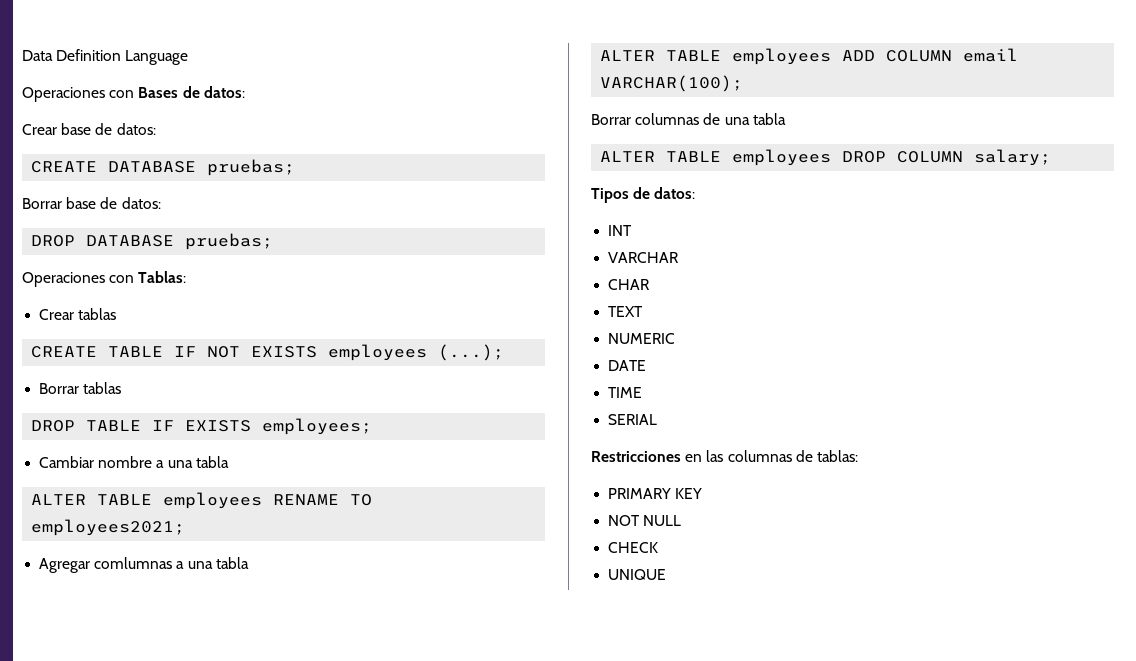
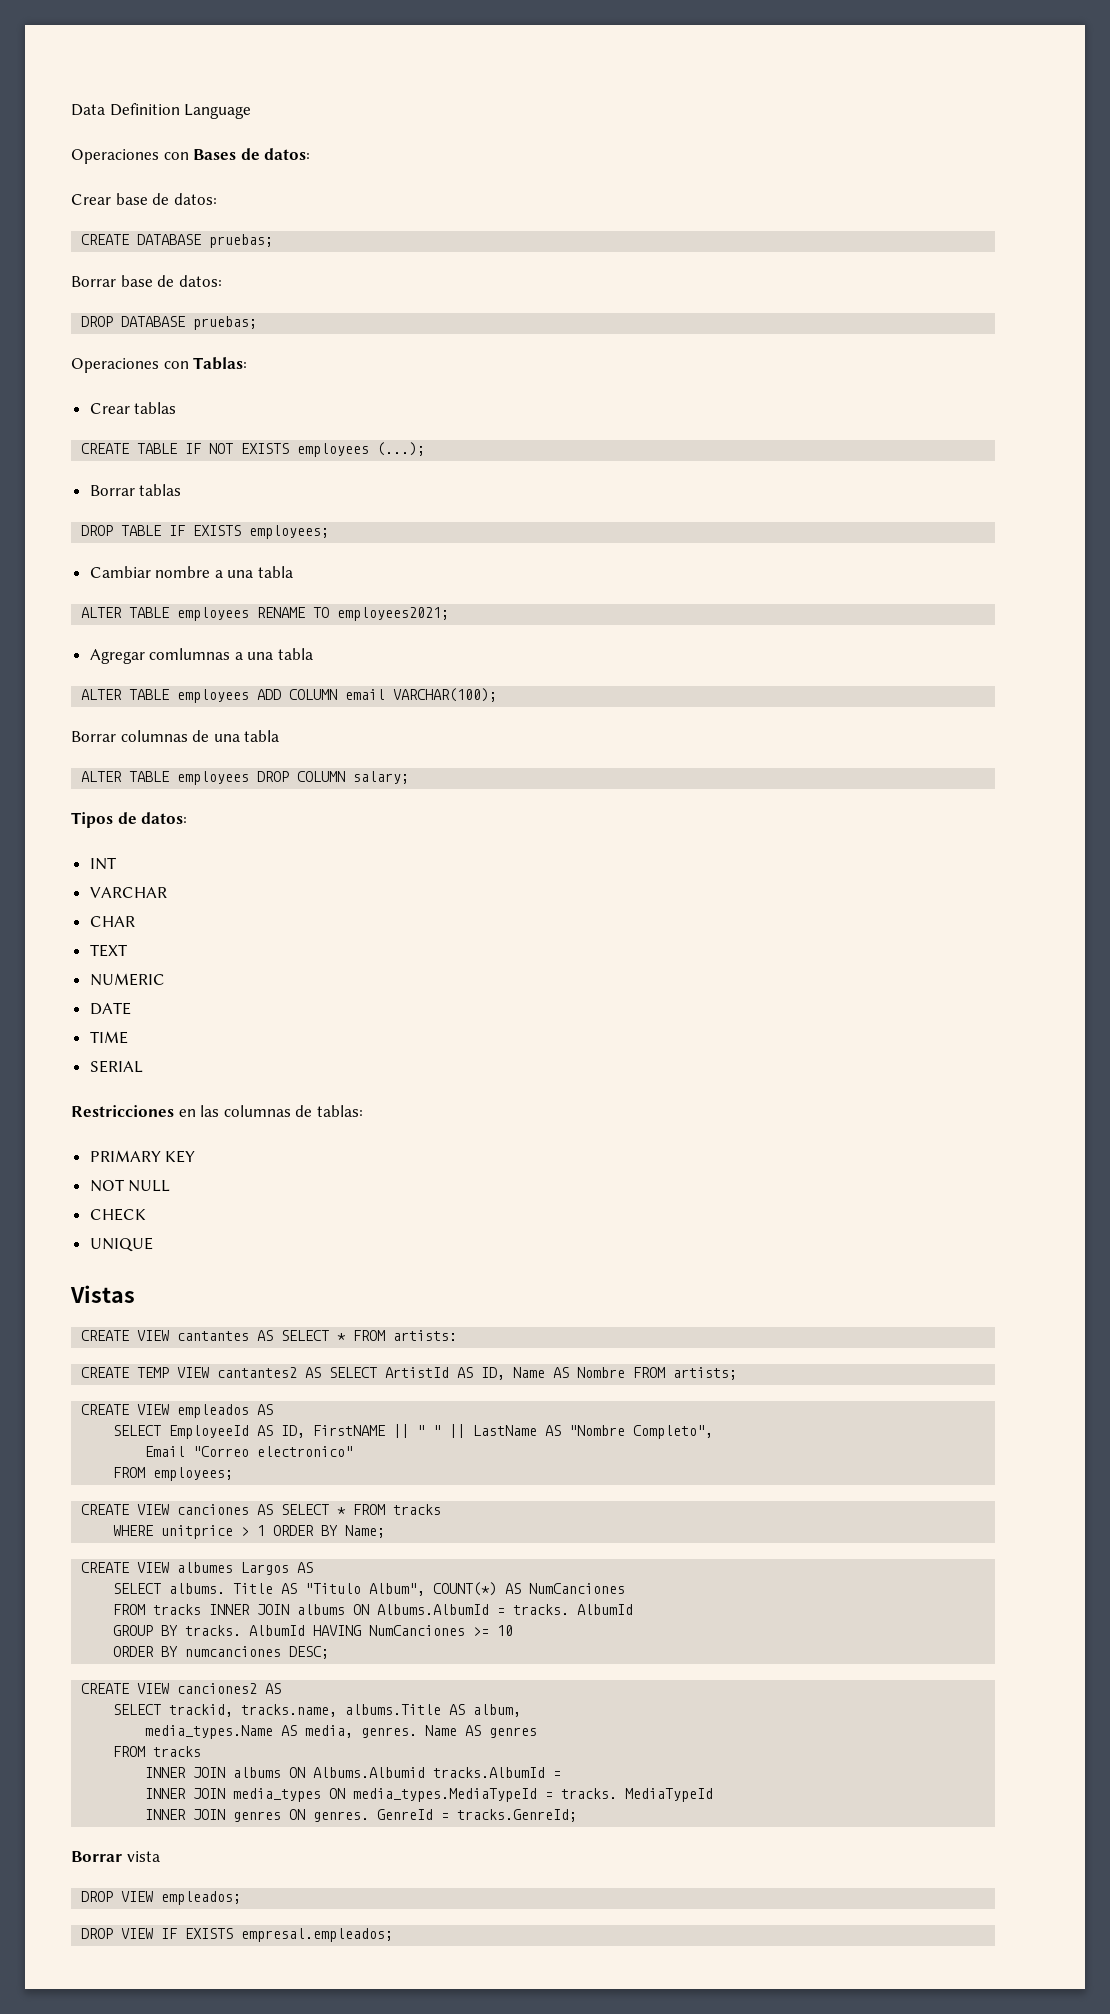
+ Vistas
+ CREATE VIEW cantantes AS SELECT * FROM artists:
+ CREATE TEMP VIEW cantantes2 AS SELECT ArtistId AS ID, Name AS Nombre FROM artists;
+ CREATE VIEW empleados AS
+ SELECT EmployeeId AS ID, FirstNAME || " " || LastName AS "Nombre Completo",
+ Email "Correo electronico"
+ FROM employees;
+ CREATE VIEW canciones AS SELECT * FROM tracks
+ WHERE unitprice > 1 ORDER BY Name;
+ CREATE VIEW albumes Largos AS
+ SELECT albums. Title AS "Titulo Album", COUNT(*) AS NumCanciones
+ FROM tracks INNER JOIN albums ON Albums.AlbumId = tracks. AlbumId
+ GROUP BY tracks. AlbumId HAVING NumCanciones >= 10
+ ORDER BY numcanciones DESC;
+ CREATE VIEW canciones2 AS
+ SELECT trackid, tracks.name, albums.Title AS album,
+ media_types.Name AS media, genres. Name AS genres
+ FROM tracks
+ INNER JOIN albums ON Albums.Albumid tracks.AlbumId =
+ INNER JOIN media_types ON media_types.MediaTypeId = tracks. MediaTypeId
+ INNER JOIN genres ON genres. GenreId = tracks.GenreId;
+ Borrar vista
+ DROP VIEW empleados;
+ DROP VIEW IF EXISTS empresal.empleados;

